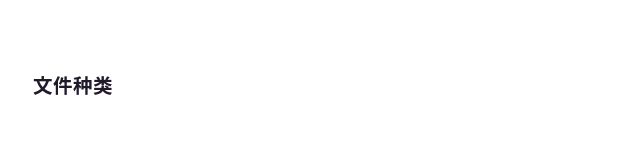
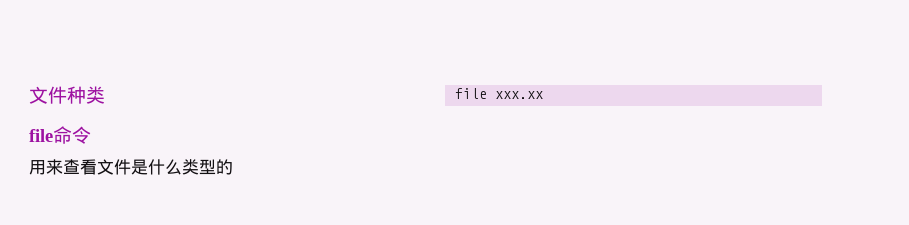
+ file命令
+ 用来查看文件是什么类型的
+ file xxx.xx

